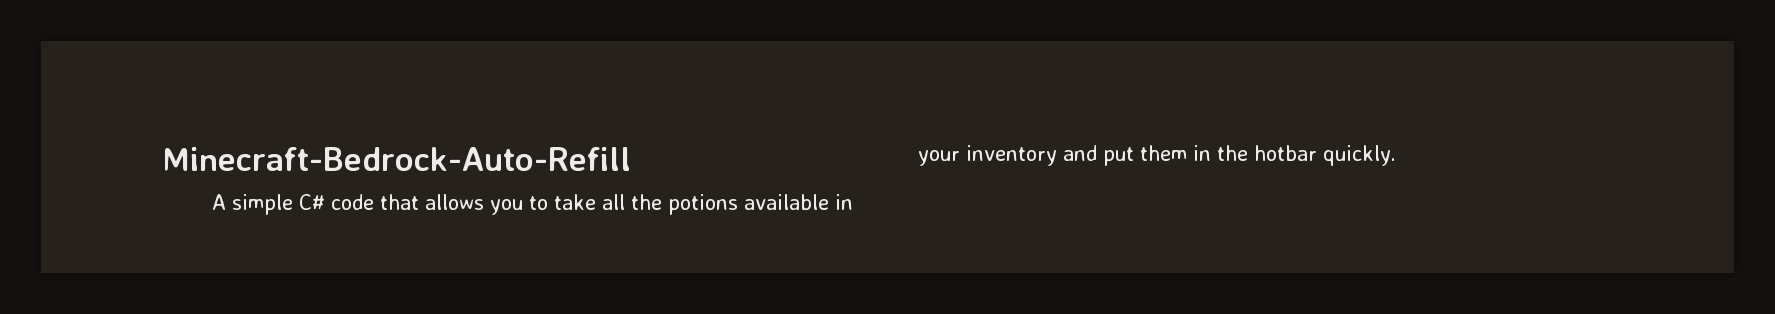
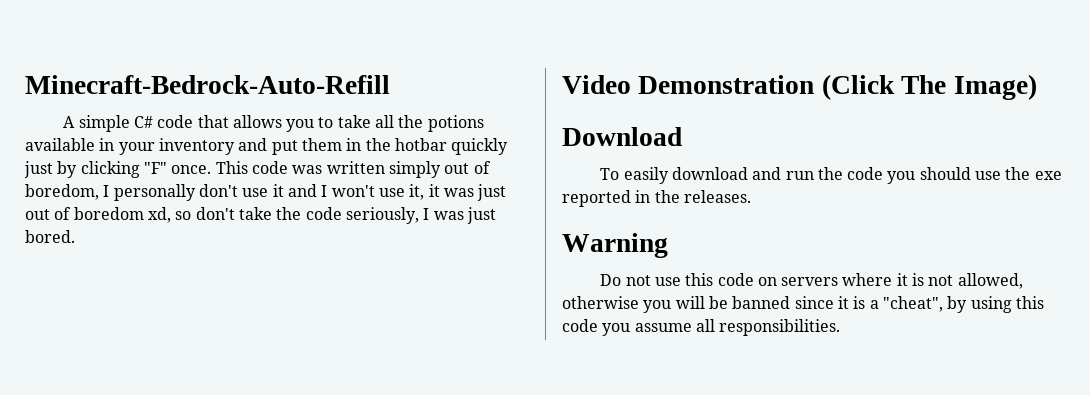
- A simple C# code that allows you to take all the potions available in your inventory and put them in the hotbar quickly.
+ A simple C# code that allows you to take all the potions available in your inventory and put them in the hotbar quickly just by clicking "F" once. This code was written simply out of boredom, I personally don't use it and I won't use it, it was just out of boredom xd, so don't take the code seriously, I was just bored.
+ Video Demonstration (Click The Image)
+ Download
+ To easily download and run the code you should use the exe reported in the releases.
+ Warning
+ Do not use this code on servers where it is not allowed, otherwise you will be banned since it is a "cheat", by using this code you assume all responsibilities.

